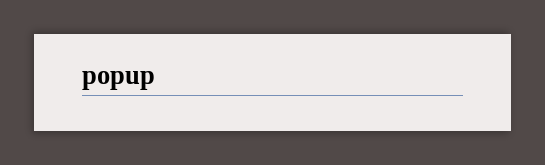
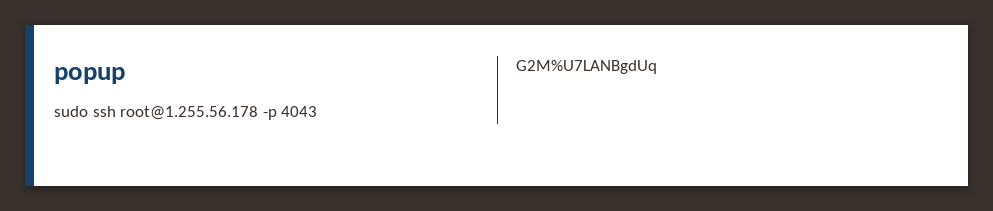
+ sudo ssh root@1.255.56.178 -p 4043
+ G2M%U7LANBgdUq

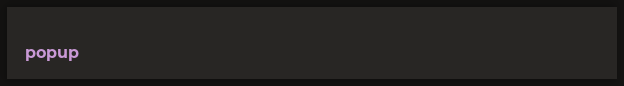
- sudo ssh root@1.255.56.178 -p 4043
- G2M%U7LANBgdUq

